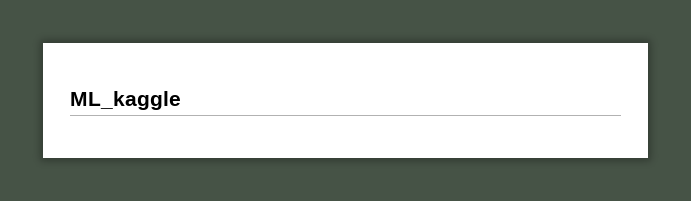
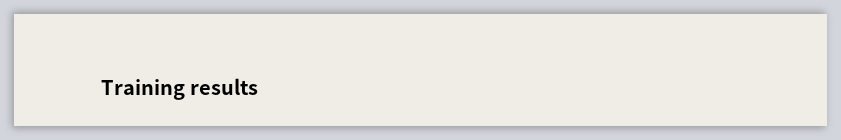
- ML_kaggle
+ Training results

